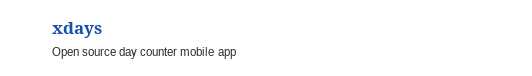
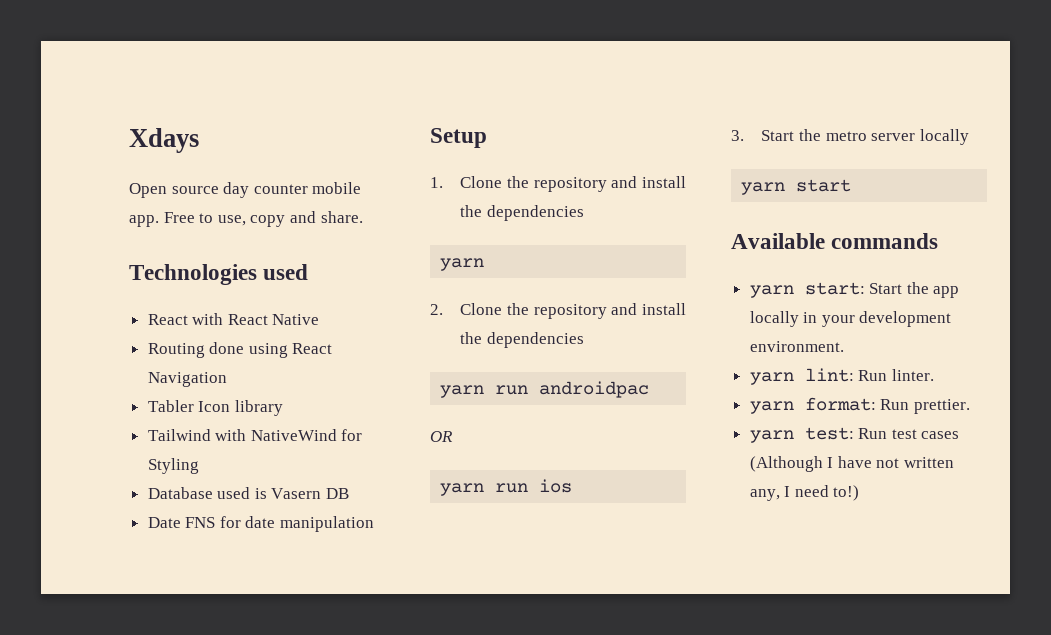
- xdays
+ Xdays
- Open source day counter mobile app
+ Open source day counter mobile app. Free to use, copy and share.
+ Technologies used
+ React with React Native
+ Routing done using React Navigation
+ Tabler Icon library
+ Tailwind with NativeWind for Styling
+ Database used is Vasern DB
+ Date FNS for date manipulation
+ Setup
+ 1. Clone the repository and install the dependencies
+ yarn
+ 2. Clone the repository and install the dependencies
+ yarn run androidpac
+ OR
+ yarn run ios
+ 3. Start the metro server locally
+ yarn start
+ Available commands
+ yarn start: Start the app locally in your development environment.
+ yarn lint: Run linter.
+ yarn format: Run prettier.
+ yarn test: Run test cases (Although I have not written any, I need to!)

